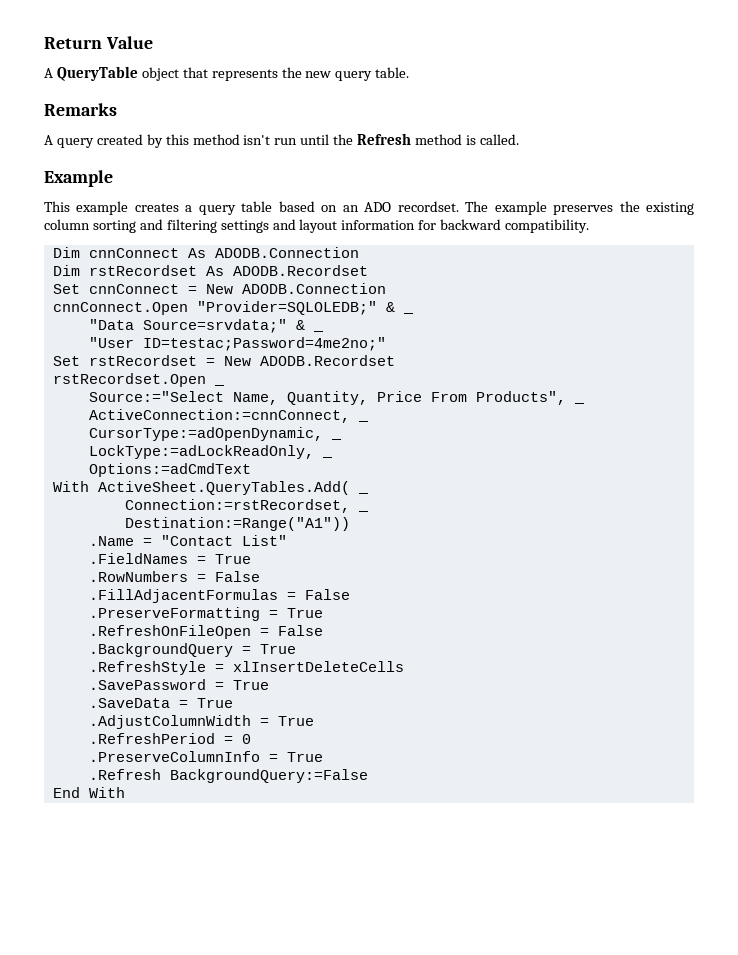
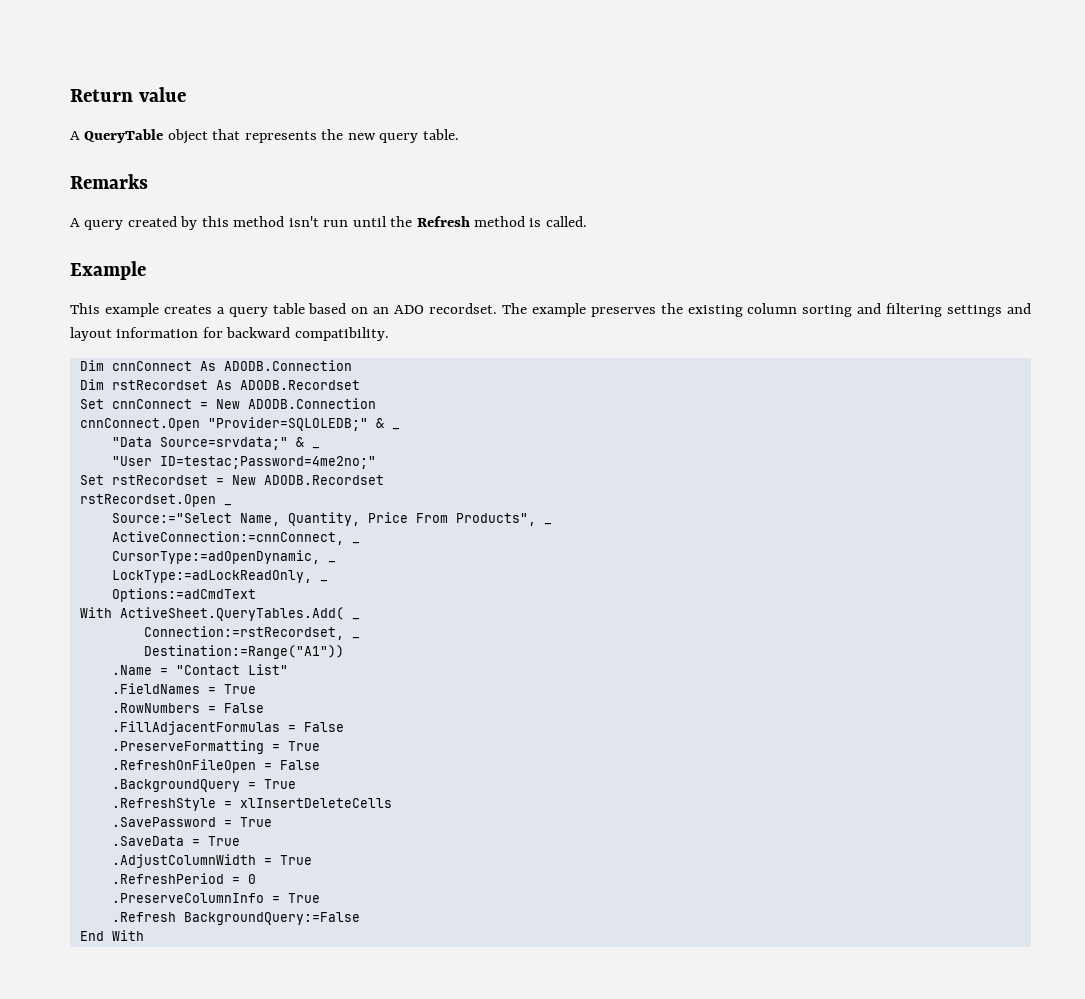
- Return Value
+ Return value

